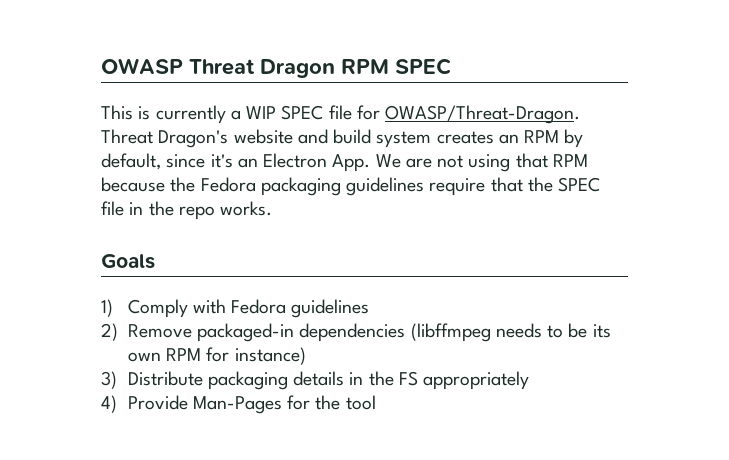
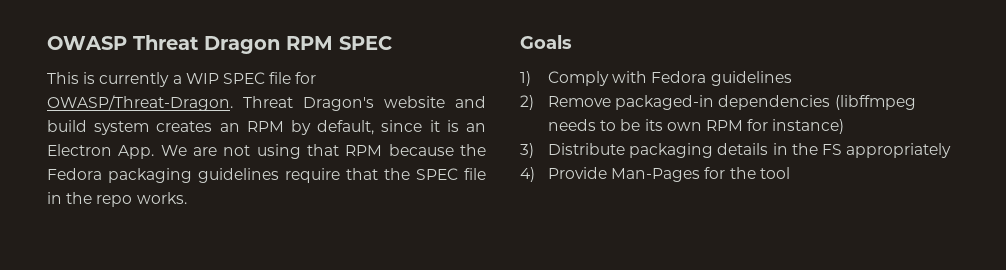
- Threat Dragon's website and build system creates an RPM by default, since it's an Electron App. We are not using that RPM because the Fedora packaging guidelines require that the SPEC file in the repo works.
+ Threat Dragon's website and build system creates an RPM by default, since it is an Electron App. We are not using that RPM because the Fedora packaging guidelines require that the SPEC file in the repo works.

